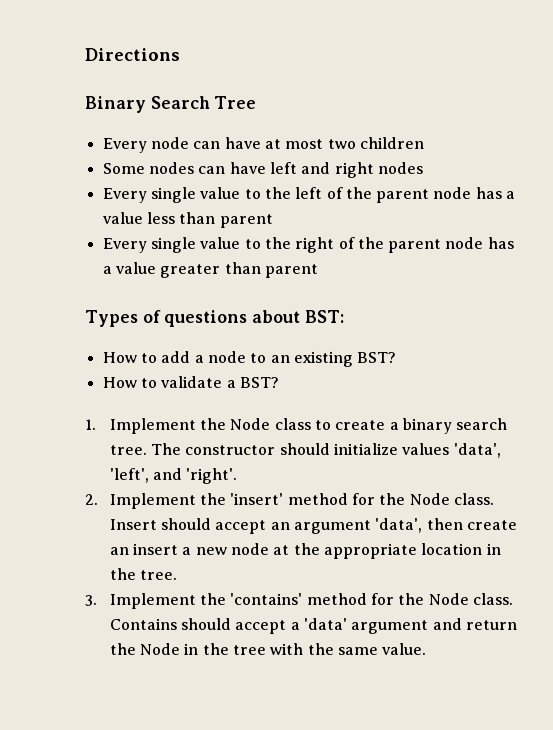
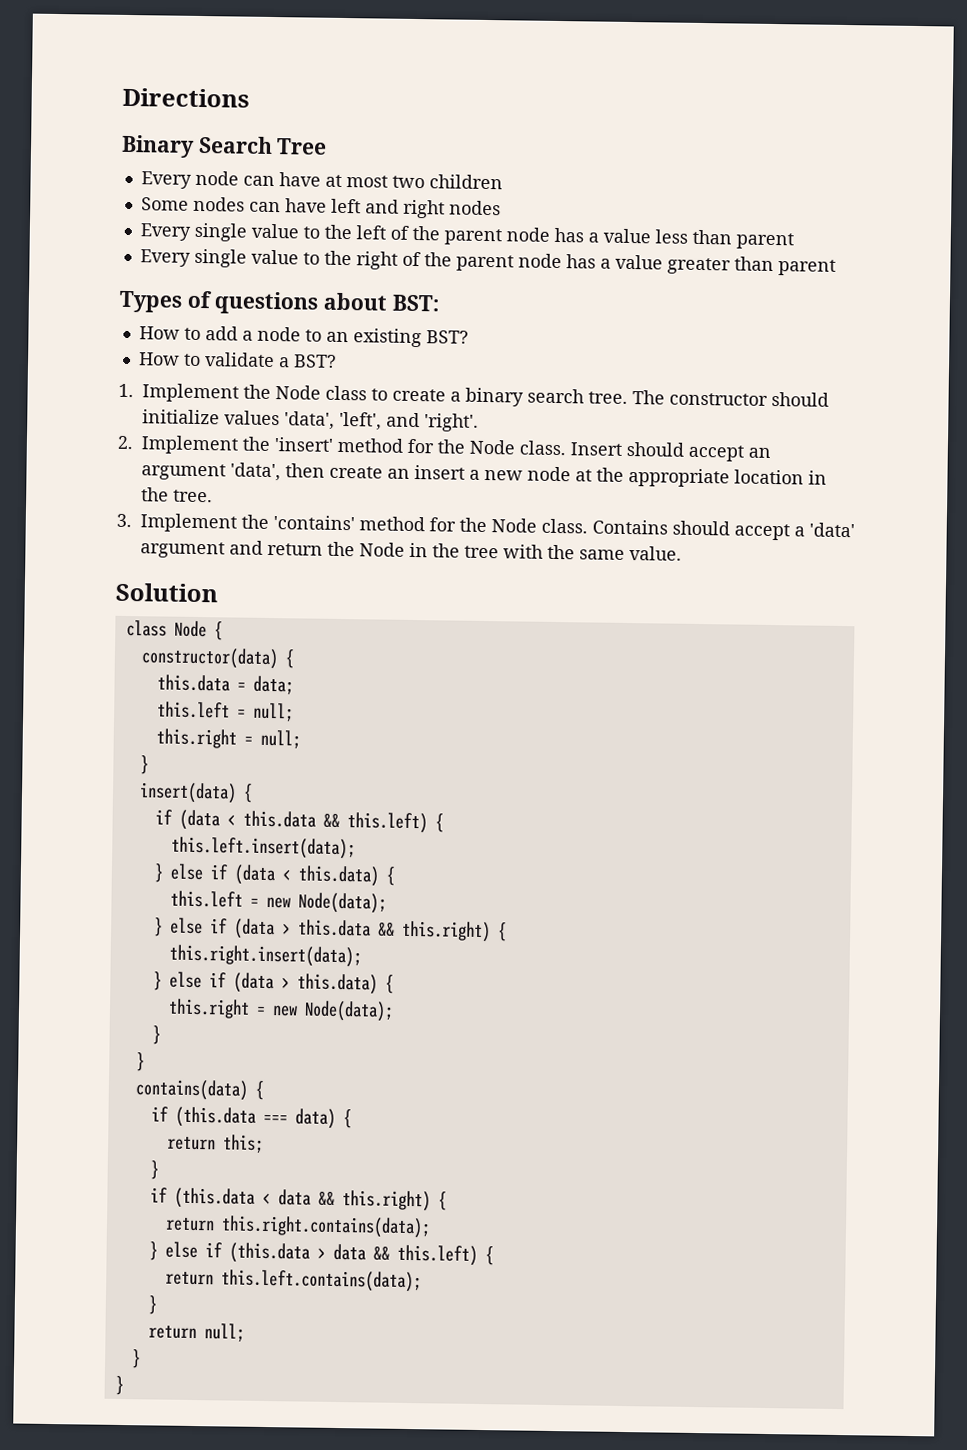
+ Solution
+ class Node {
+ constructor(data) {
+ this.data = data;
+ this.left = null;
+ this.right = null;
+ }
+ insert(data) {
+ if (data < this.data && this.left) {
+ this.left.insert(data);
+ } else if (data < this.data) {
+ this.left = new Node(data);
+ } else if (data > this.data && this.right) {
+ this.right.insert(data);
+ } else if (data > this.data) {
+ this.right = new Node(data);
+ }
+ }
+ contains(data) {
+ if (this.data === data) {
+ return this;
+ }
+ if (this.data < data && this.right) {
+ return this.right.contains(data);
+ } else if (this.data > data && this.left) {
+ return this.left.contains(data);
+ }
+ return null;
+ }
+ }

